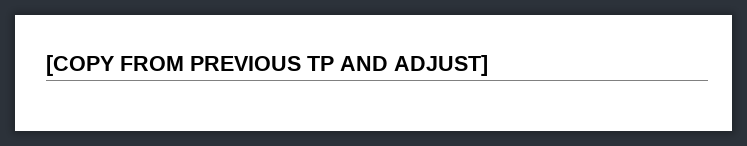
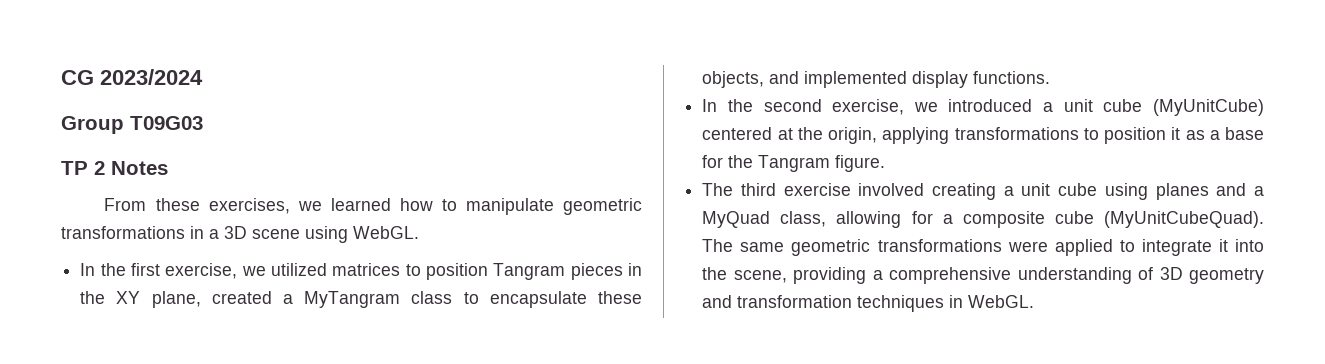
- [COPY FROM PREVIOUS TP AND ADJUST]
+ CG 2023/2024
+ Group T09G03
+ TP 2 Notes
+ From these exercises, we learned how to manipulate geometric transformations in a 3D scene using WebGL.
+ In the first exercise, we utilized matrices to position Tangram pieces in the XY plane, created a MyTangram class to encapsulate these objects, and implemented display functions.
+ In the second exercise, we introduced a unit cube (MyUnitCube) centered at the origin, applying transformations to position it as a base for the Tangram figure.
+ The third exercise involved creating a unit cube using planes and a MyQuad class, allowing for a composite cube (MyUnitCubeQuad). The same geometric transformations were applied to integrate it into the scene, providing a comprehensive understanding of 3D geometry and transformation techniques in WebGL.

